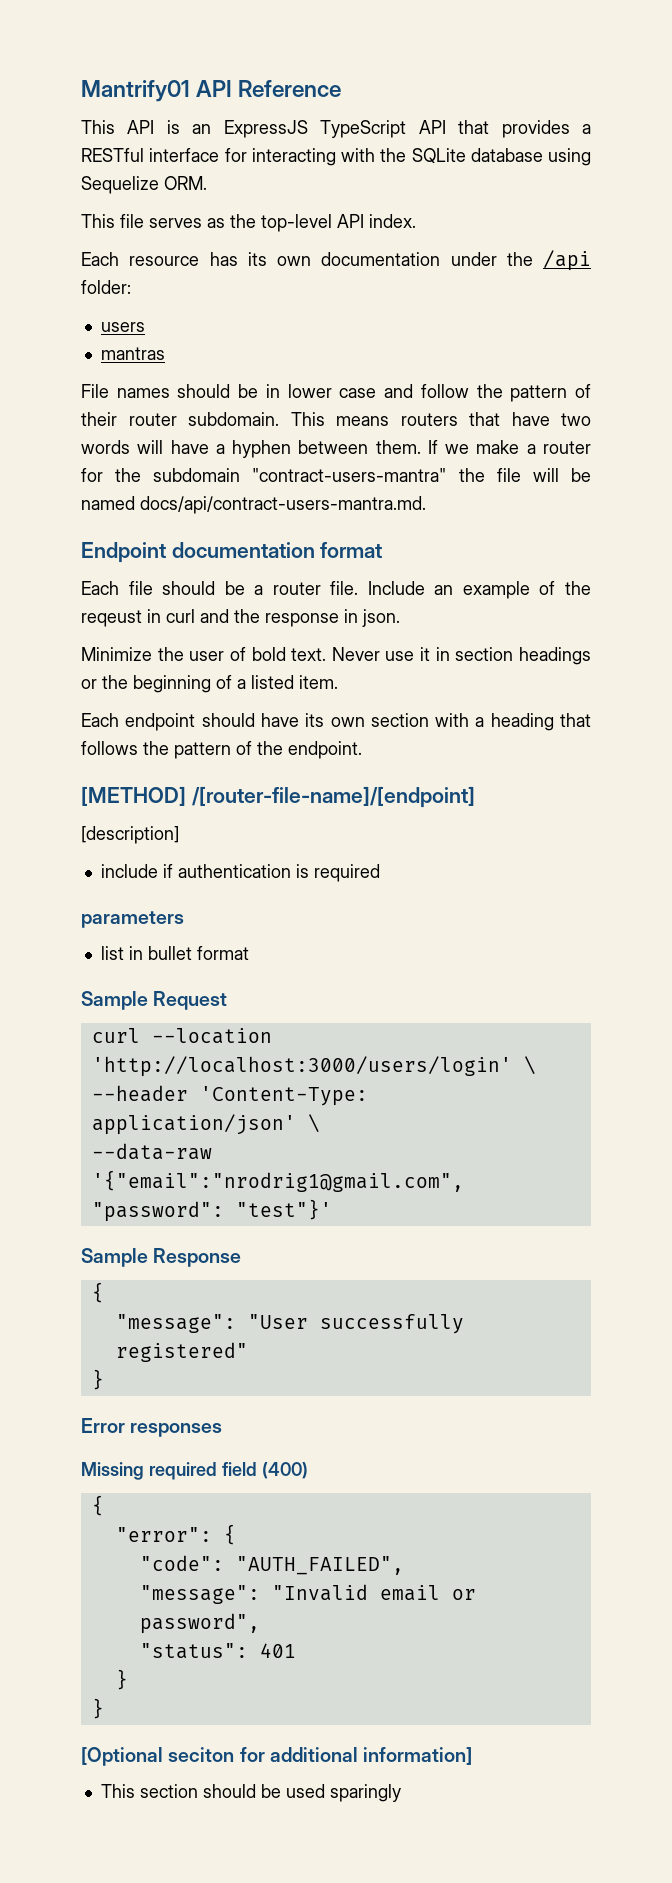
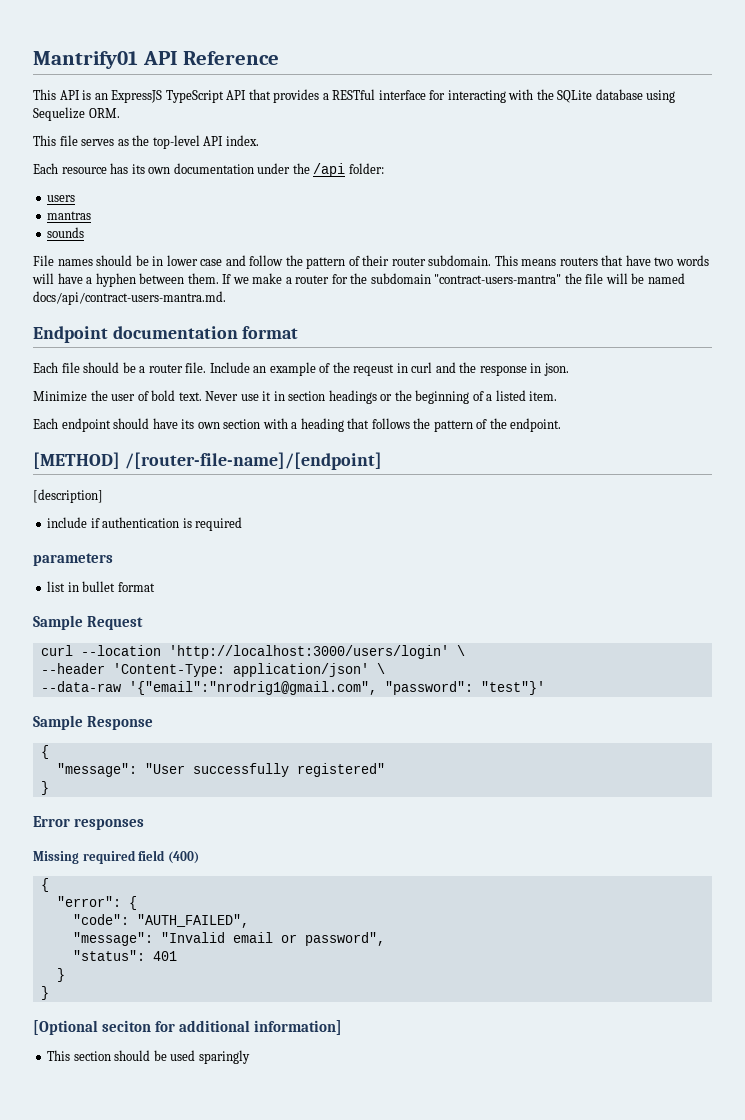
+ sounds

